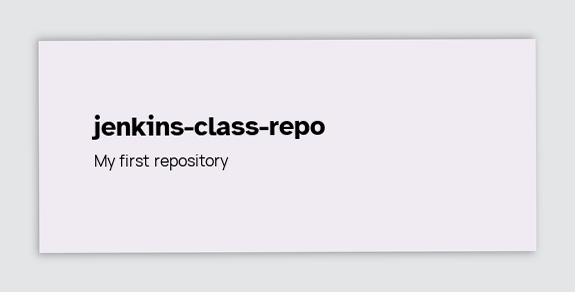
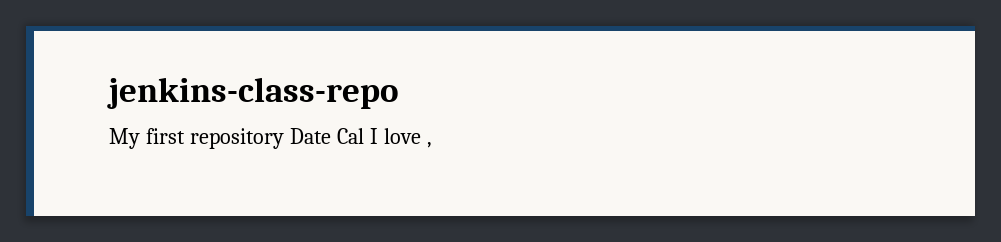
- My first repository
+ My first repository Date Cal I love ,

